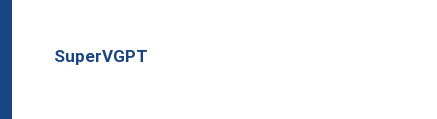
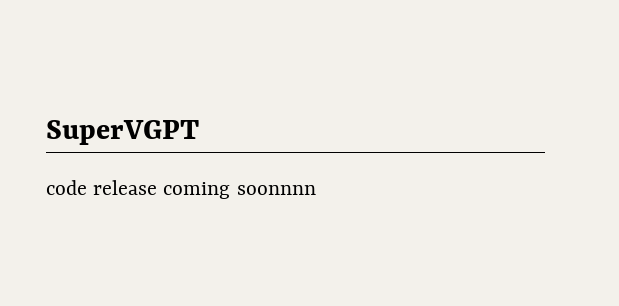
+ code release coming soonnnn

